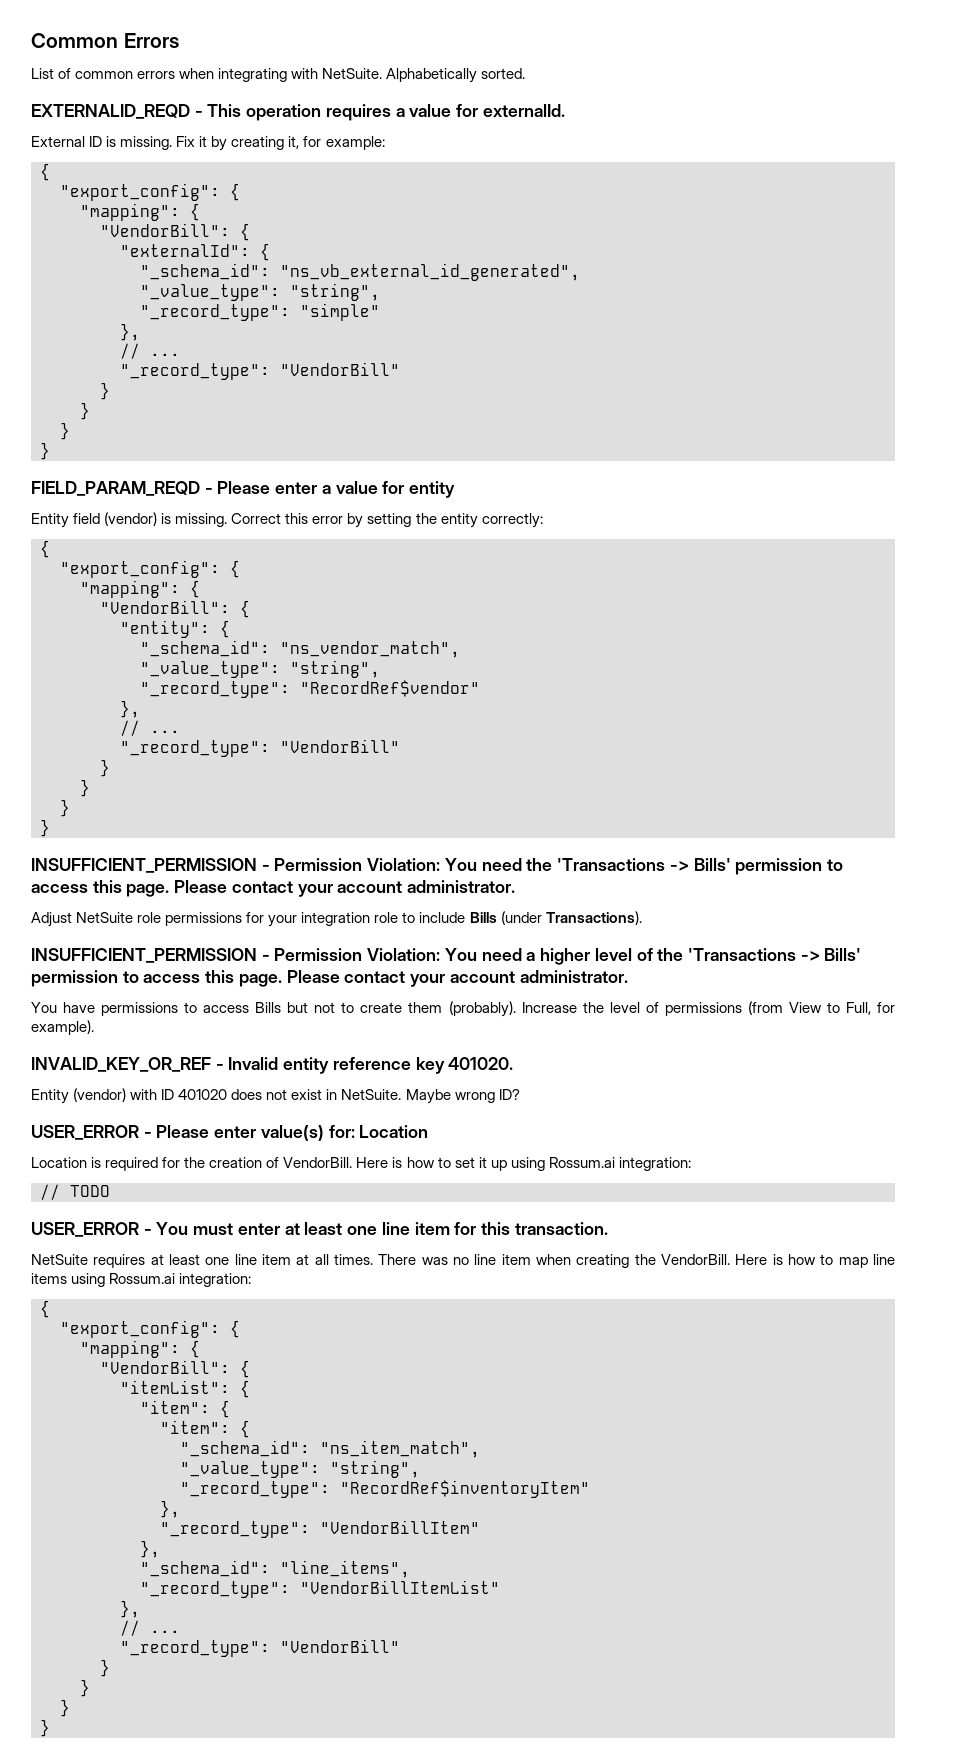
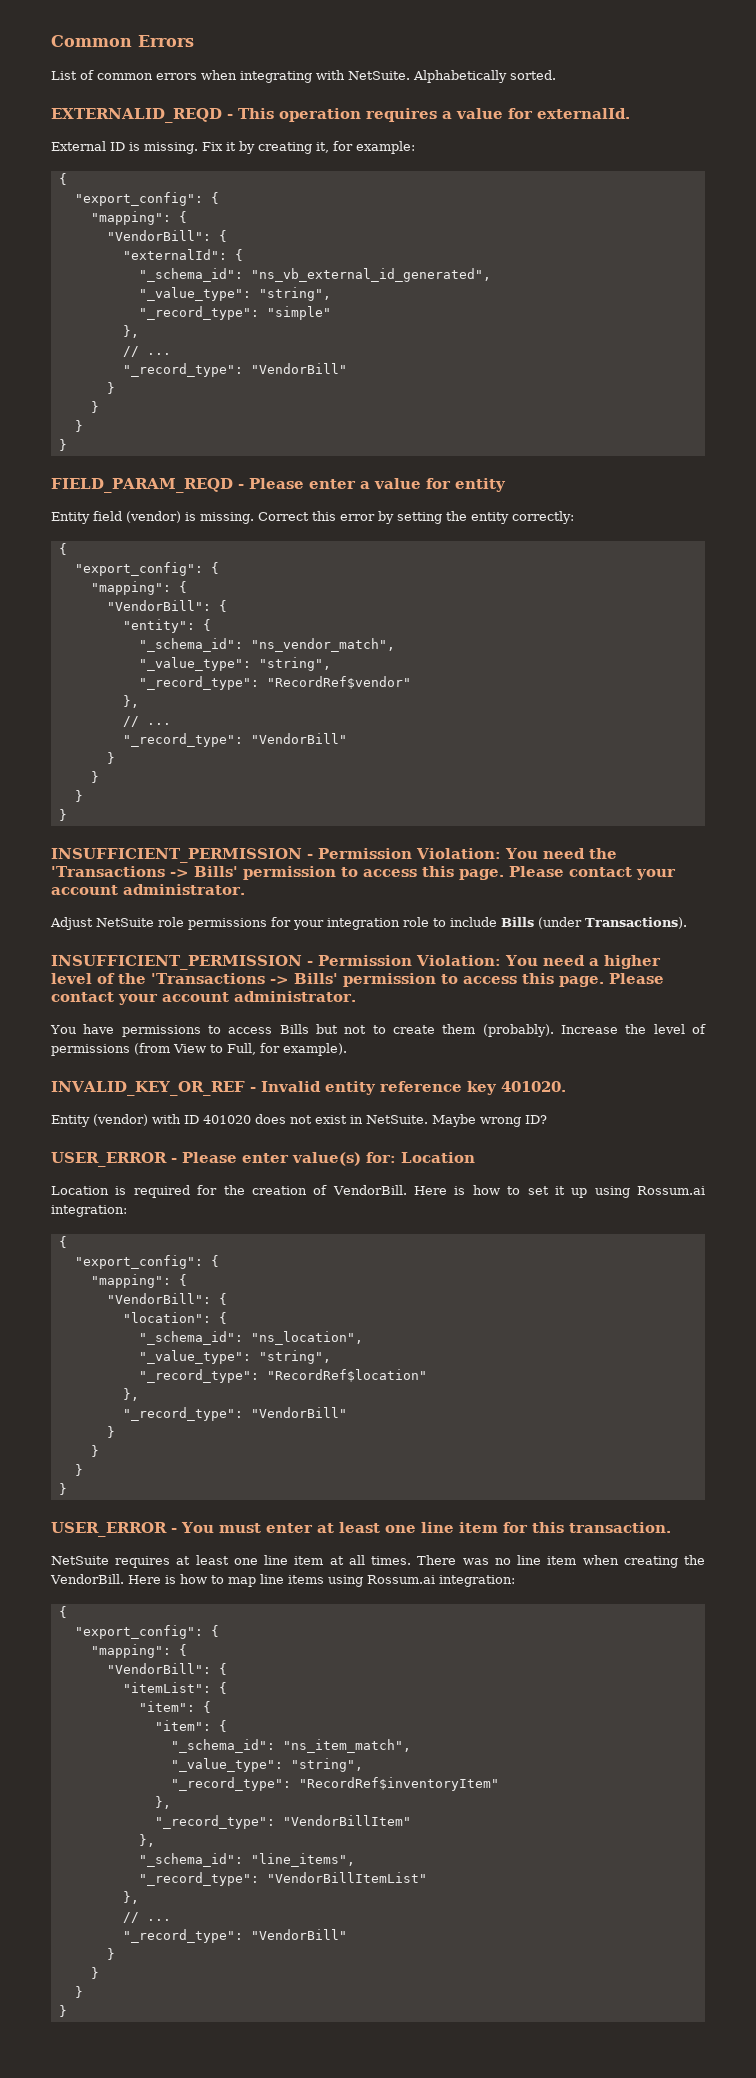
  Here is how to set it up using Rossum.ai integration:
- // TODO
+ {
+ "export_config": {
+ "mapping": {
+ "VendorBill": {
+ "location": {
+ "_schema_id": "ns_location",
+ "_value_type": "string",
+ "_record_type": "RecordRef$location"
+ },
+ "_record_type": "VendorBill"
+ }
+ }
+ }
+ }

